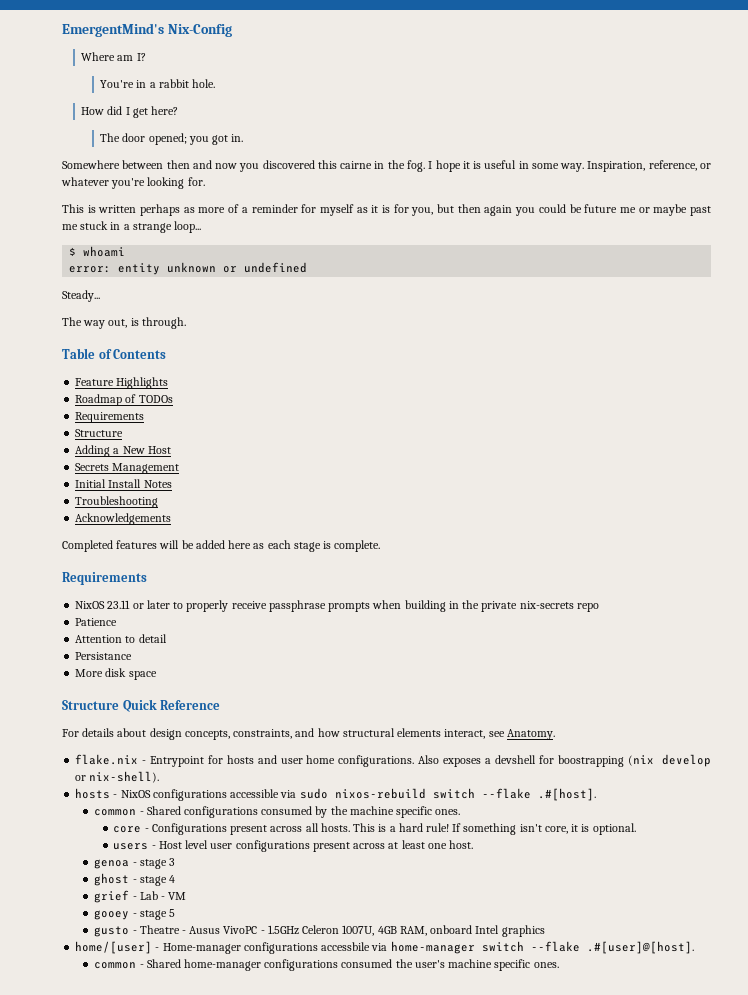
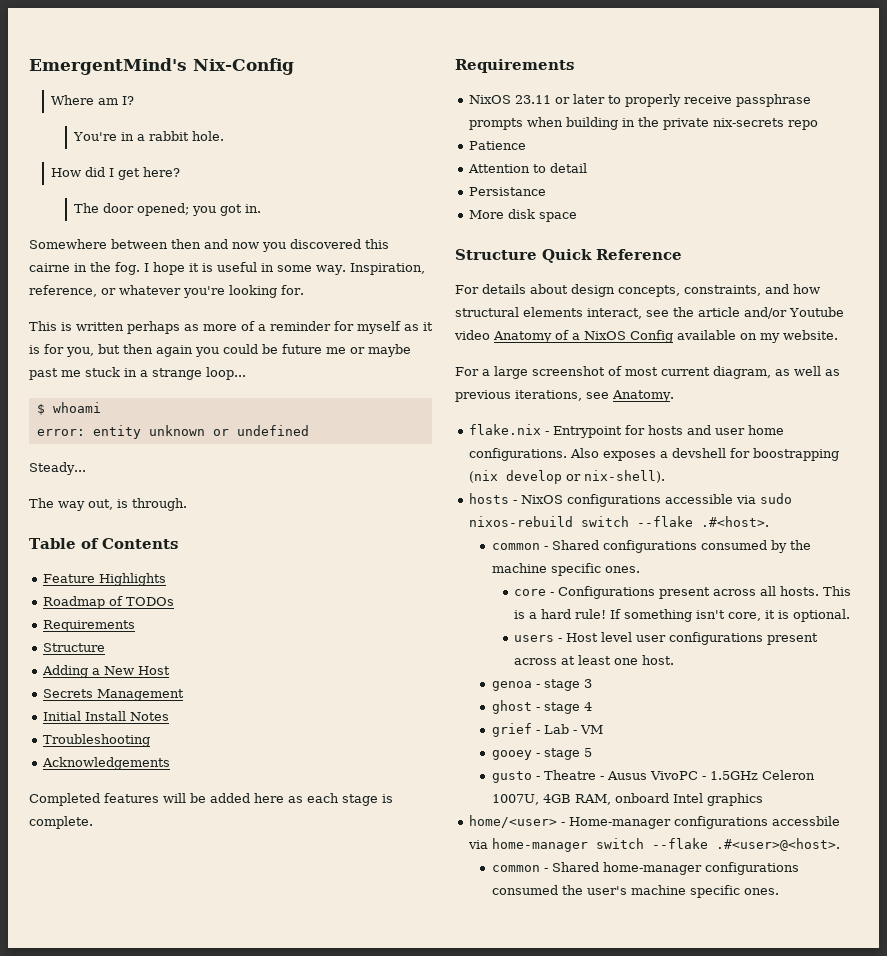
- For details about design concepts, constraints, and how structural elements interact, see Anatomy.
+ For details about design concepts, constraints, and how structural elements interact, see the article and/or Youtube video Anatomy of a NixOS Config available on my website.
+ For a large screenshot of most current diagram, as well as previous iterations, see Anatomy.
- hosts - NixOS configurations accessible via sudo nixos-rebuild switch --flake .#[host].
+ hosts - NixOS configurations accessible via sudo nixos-rebuild switch --flake .#<host>.
- home/[user] - Home-manager configurations accessbile via home-manager switch --flake .#[user]@[host].
+ home/<user> - Home-manager configurations accessbile via home-manager switch --flake .#<user>@<host>.

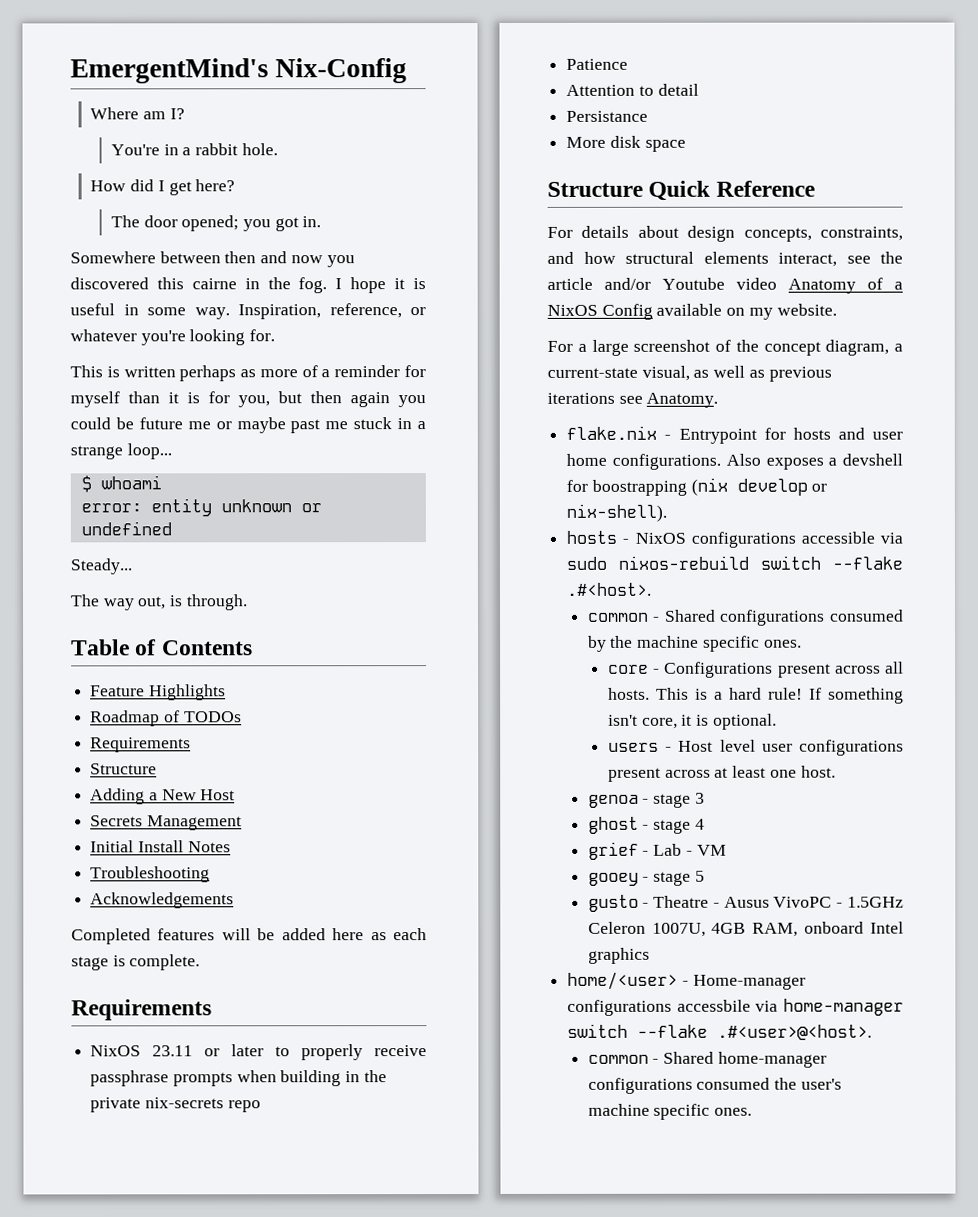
- This is written perhaps as more of a reminder for myself as it is for you, but then again you could be future me or maybe past me stuck in a strange loop...
+ This is written perhaps as more of a reminder for myself than it is for you, but then again you could be future me or maybe past me stuck in a strange loop...
- For a large screenshot of most current diagram, as well as previous iterations, see Anatomy.
+ For a large screenshot of the concept diagram, a current-state visual, as well as previous iterations see Anatomy.

